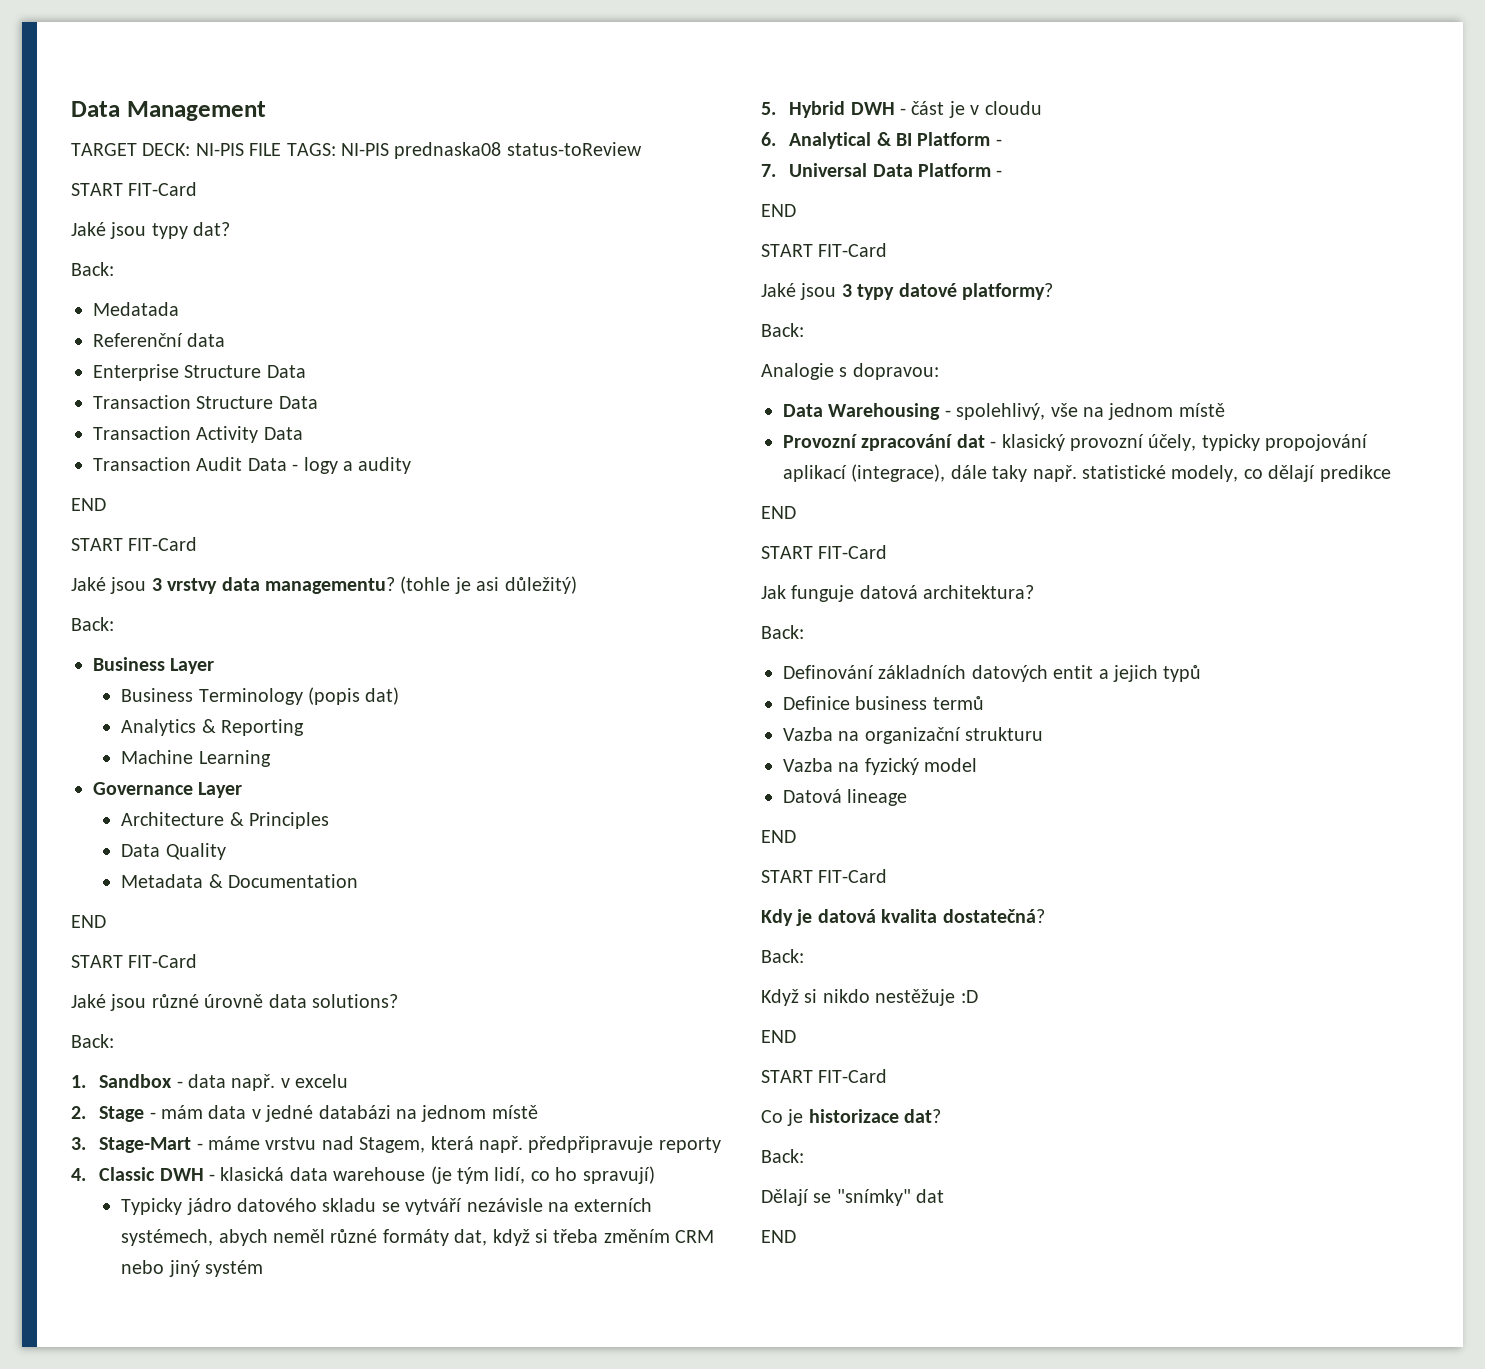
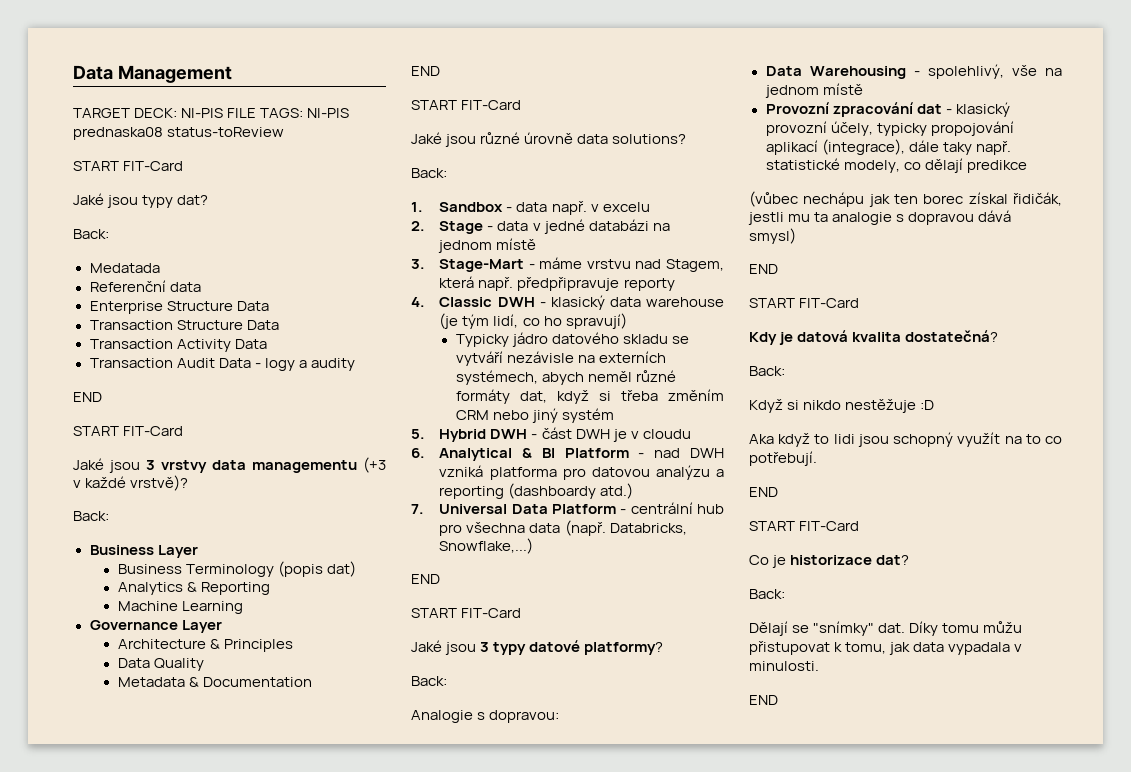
- Jaké jsou 3 vrstvy data managementu? (tohle je asi důležitý)
+ Jaké jsou 3 vrstvy data managementu (+3 v každé vrstvě)?
- 2. Stage - mám data v jedné databázi na jednom místě
+ 2. Stage - data v jedné databázi na jednom místě
- 4. Classic DWH - klasická data warehouse (je tým lidí, co ho spravují)
+ 4. Classic DWH - klasický data warehouse (je tým lidí, co ho spravují)
- 5. Hybrid DWH - část je v cloudu
+ 5. Hybrid DWH - část DWH je v cloudu
- 6. Analytical & BI Platform -
+ 6. Analytical & BI Platform - nad DWH vzniká platforma pro datovou analýzu a reporting (dashboardy atd.)
- 7. Universal Data Platform -
+ 7. Universal Data Platform - centrální hub pro všechna data (např. Databricks, Snowflake,...)
  Provozní zpracování dat - klasický provozní účely, typicky propojování aplikací (integrace), dále taky např. statistické modely, co dělají predikce
- END
- START FIT-Card
- Jak funguje datová architektura?
- Back:
- Definování základních datových entit a jejich typů
- Definice business termů
- Vazba na organizační strukturu
- Vazba na fyzický model
- Datová lineage
+ (vůbec nechápu jak ten borec získal řidičák, jestli mu ta analogie s dopravou dává smysl)
+ Aka když to lidi jsou schopný využít na to co potřebují.
- Dělají se "snímky" dat
+ Dělají se "snímky" dat. Díky tomu můžu přistupovat k tomu, jak data vypadala v minulosti.

